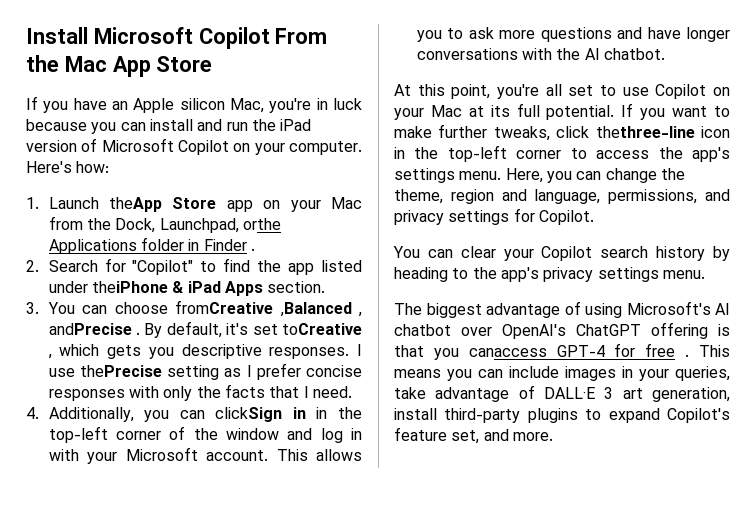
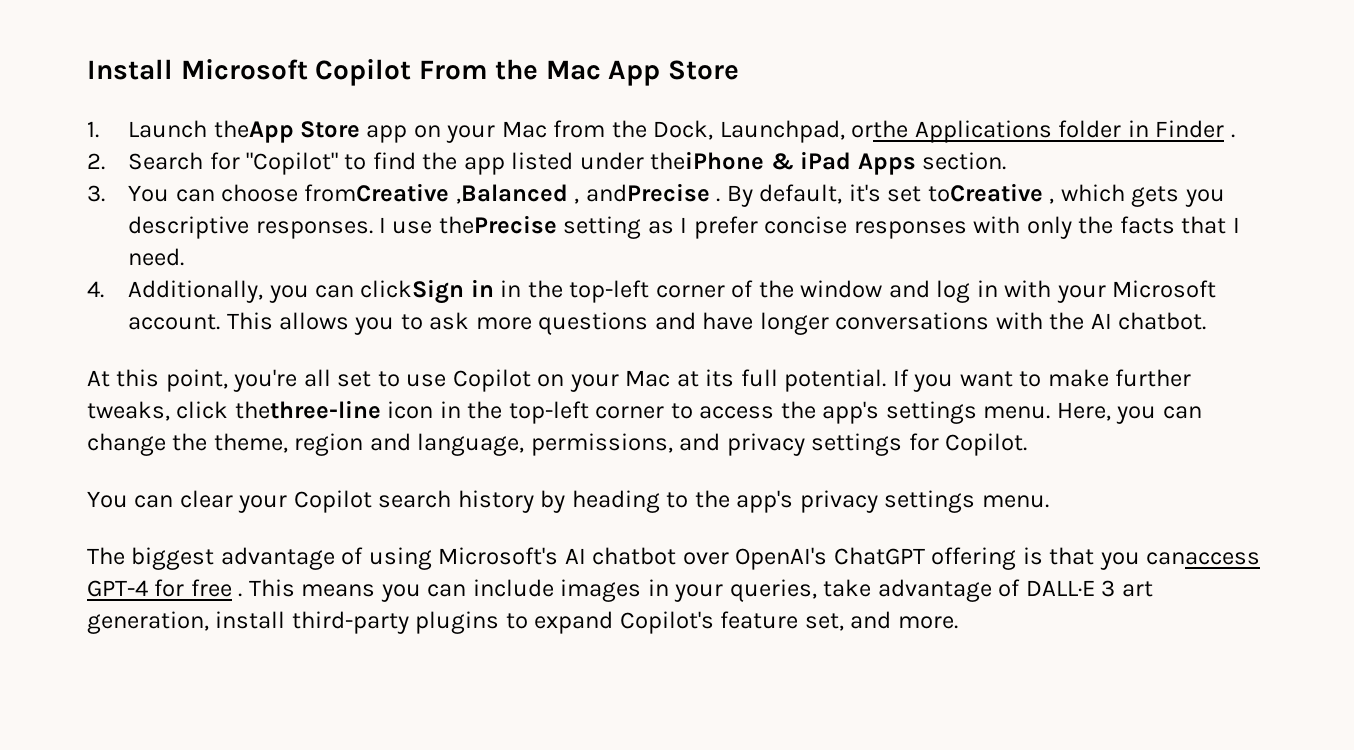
- If you have an Apple silicon Mac, you're in luck because you can install and run the iPad version of Microsoft Copilot on your computer. Here's how:

